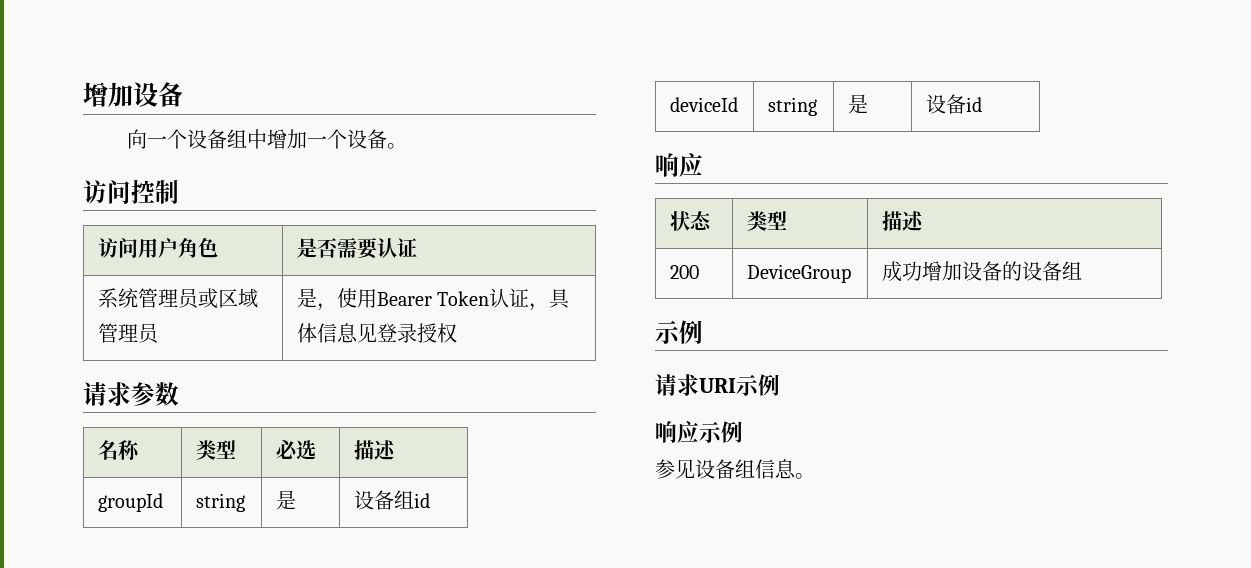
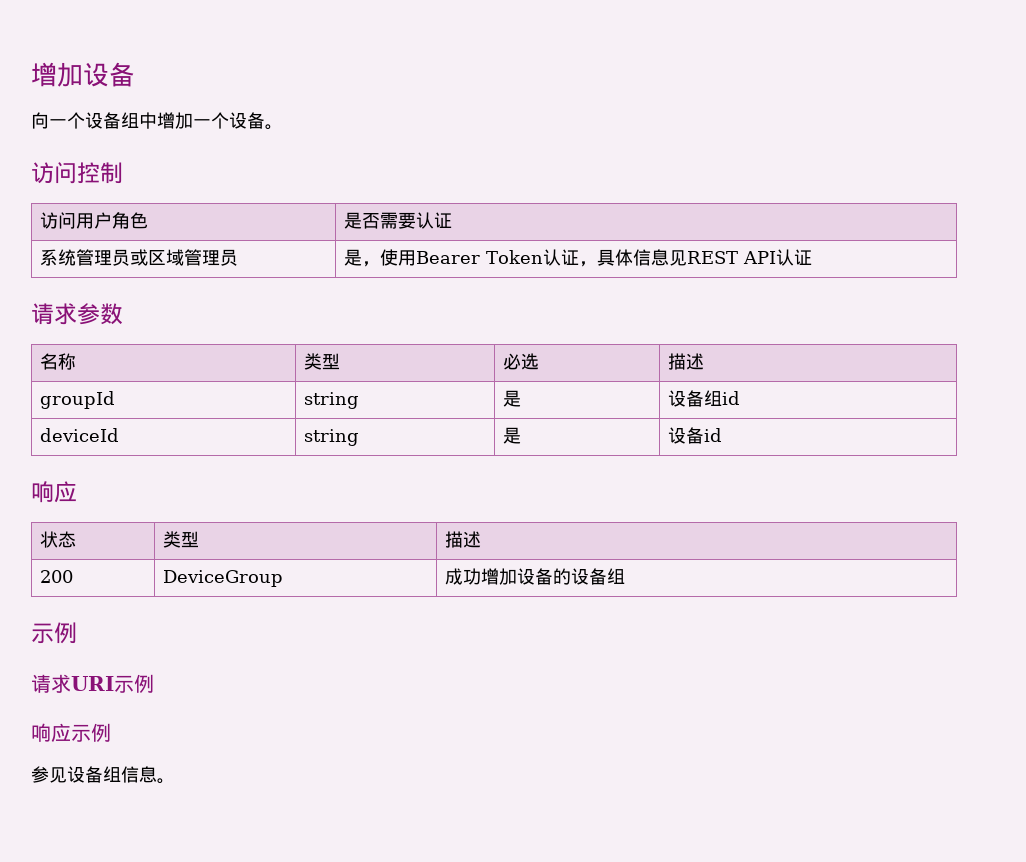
- 系统管理员或区域管理员 | 是，使用Bearer Token认证，具体信息见登录授权
+ 系统管理员或区域管理员 | 是，使用Bearer Token认证，具体信息见REST API认证

